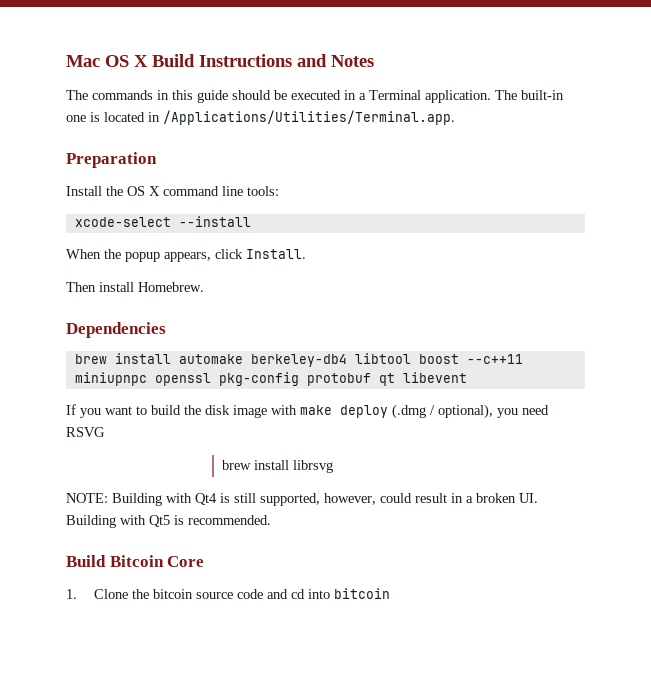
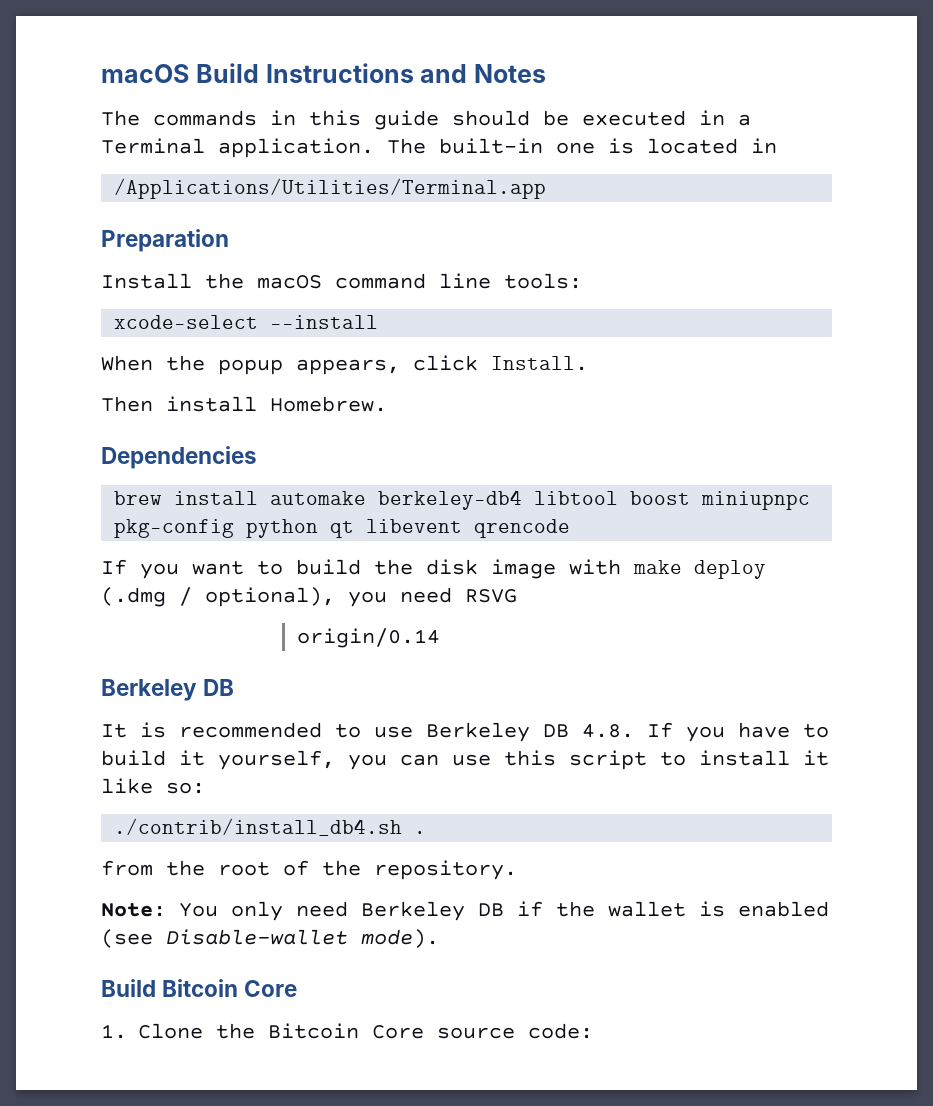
- Mac OS X Build Instructions and Notes
+ macOS Build Instructions and Notes
- The built-in one is located in /Applications/Utilities/Terminal.app.
+ The built-in one is located in
+ /Applications/Utilities/Terminal.app
- Install the OS X command line tools:
+ Install the macOS command line tools:
- brew install automake berkeley-db4 libtool boost --c++11 miniupnpc openssl pkg-config protobuf qt libevent
+ brew install automake berkeley-db4 libtool boost miniupnpc pkg-config python qt libevent qrencode
- brew install librsvg
- NOTE: Building with Qt4 is still supported, however, could result in a broken UI. Building with Qt5 is recommended.
+ origin/0.14
+ Berkeley DB
+ It is recommended to use Berkeley DB 4.8. If you have to build it yourself, you can use this script to install it like so:
+ ./contrib/install_db4.sh .
+ from the root of the repository.
+ Note: You only need Berkeley DB if the wallet is enabled (see Disable-wallet mode).
- 1. Clone the bitcoin source code and cd into bitcoin
+ 1. Clone the Bitcoin Core source code:

